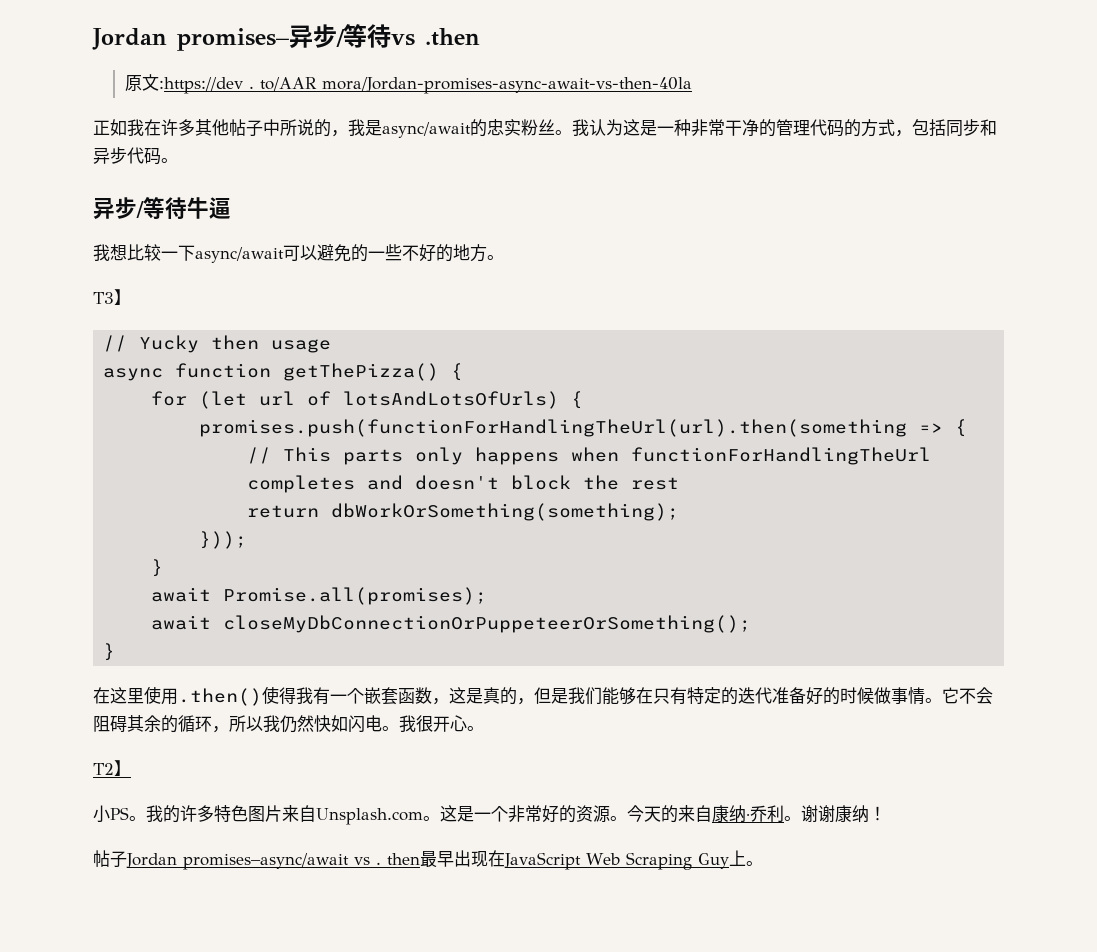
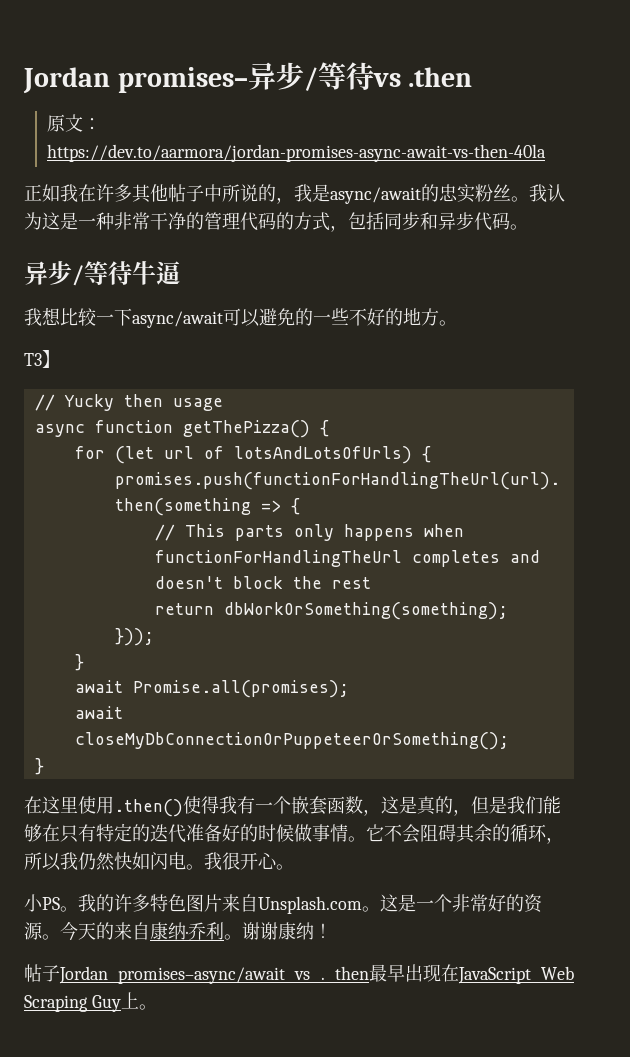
- 原文:https://dev . to/AAR mora/Jordan-promises-async-await-vs-then-40la
+ 原文：https://dev.to/aarmora/jordan-promises-async-await-vs-then-40la
- T2】

